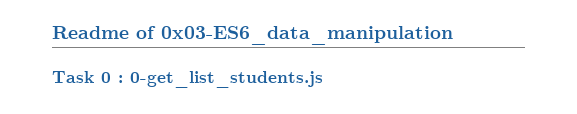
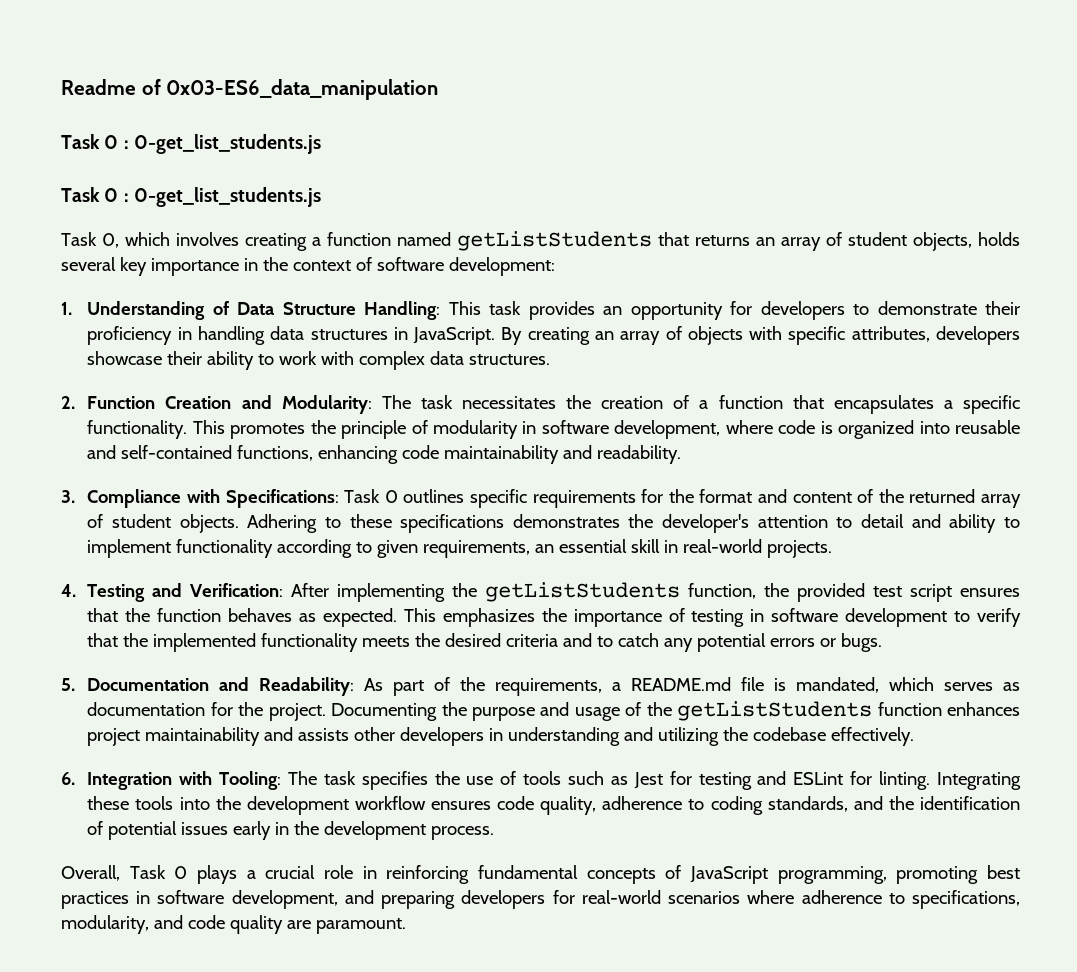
  Readme of 0x03-ES6_data_manipulation
  Task 0 : 0-get_list_students.js
+ Task 0 : 0-get_list_students.js
+ Task 0, which involves creating a function named getListStudents that returns an array of student objects, holds several key importance in the context of software development:
+ 1. Understanding of Data Structure Handling: This task provides an opportunity for developers to demonstrate their proficiency in handling data structures in JavaScript. By creating an array of objects with specific attributes, developers showcase their ability to work with complex data structures.
+ 2. Function Creation and Modularity: The task necessitates the creation of a function that encapsulates a specific functionality. This promotes the principle of modularity in software development, where code is organized into reusable and self-contained functions, enhancing code maintainability and readability.
+ 3. Compliance with Specifications: Task 0 outlines specific requirements for the format and content of the returned array of student objects. Adhering to these specifications demonstrates the developer's attention to detail and ability to implement functionality according to given requirements, an essential skill in real-world projects.
+ 4. Testing and Verification: After implementing the getListStudents function, the provided test script ensures that the function behaves as expected. This emphasizes the importance of testing in software development to verify that the implemented functionality meets the desired criteria and to catch any potential errors or bugs.
+ 5. Documentation and Readability: As part of the requirements, a README.md file is mandated, which serves as documentation for the project. Documenting the purpose and usage of the getListStudents function enhances project maintainability and assists other developers in understanding and utilizing the codebase effectively.
+ 6. Integration with Tooling: The task specifies the use of tools such as Jest for testing and ESLint for linting. Integrating these tools into the development workflow ensures code quality, adherence to coding standards, and the identification of potential issues early in the development process.
+ Overall, Task 0 plays a crucial role in reinforcing fundamental concepts of JavaScript programming, promoting best practices in software development, and preparing developers for real-world scenarios where adherence to specifications, modularity, and code quality are paramount.

